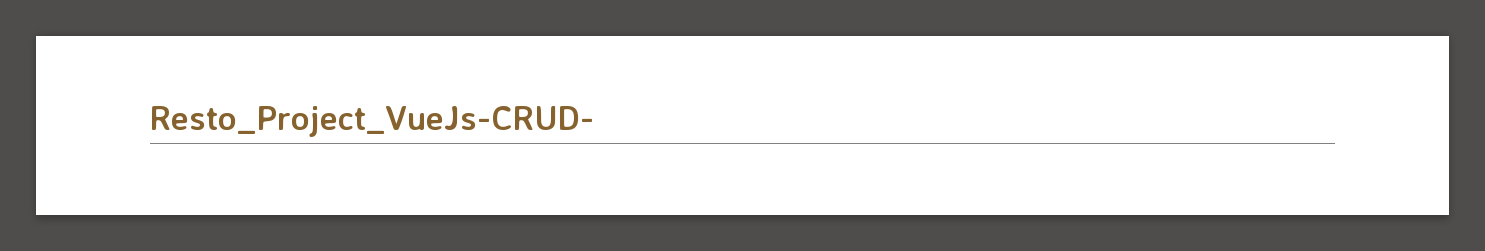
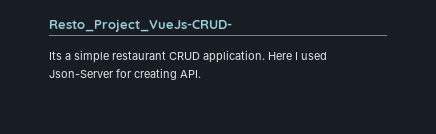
+ Its a simple restaurant CRUD application. Here I used Json-Server for creating API.

